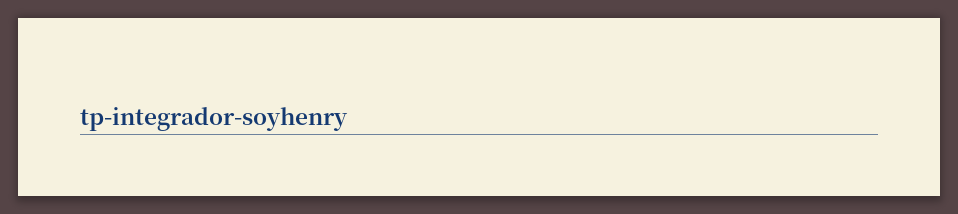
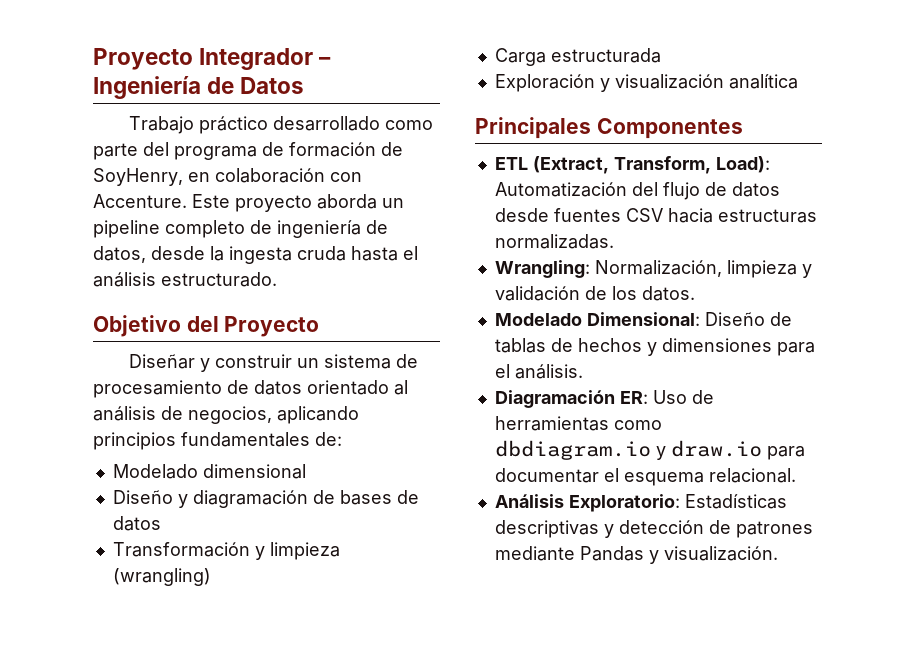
- tp-integrador-soyhenry
+ Proyecto Integrador – Ingeniería de Datos
+ Trabajo práctico desarrollado como parte del programa de formación de SoyHenry, en colaboración con Accenture. Este proyecto aborda un pipeline completo de ingeniería de datos, desde la ingesta cruda hasta el análisis estructurado.
+ Objetivo del Proyecto
+ Diseñar y construir un sistema de procesamiento de datos orientado al análisis de negocios, aplicando principios fundamentales de:
+ Modelado dimensional
+ Diseño y diagramación de bases de datos
+ Transformación y limpieza (wrangling)
+ Carga estructurada
+ Exploración y visualización analítica
+ Principales Componentes
+ ETL (Extract, Transform, Load): Automatización del flujo de datos desde fuentes CSV hacia estructuras normalizadas.
+ Wrangling: Normalización, limpieza y validación de los datos.
+ Modelado Dimensional: Diseño de tablas de hechos y dimensiones para el análisis.
+ Diagramación ER: Uso de herramientas como dbdiagram.io y draw.io para documentar el esquema relacional.
+ Análisis Exploratorio: Estadísticas descriptivas y detección de patrones mediante Pandas y visualización.

